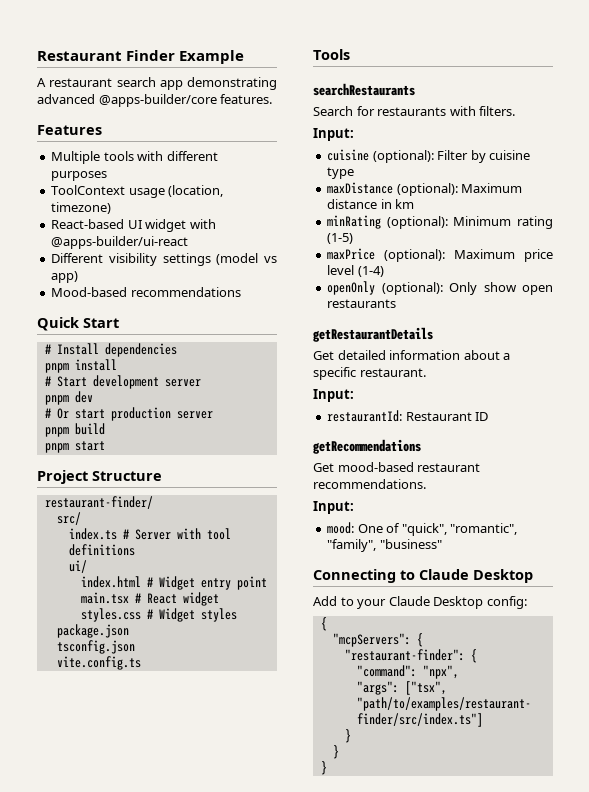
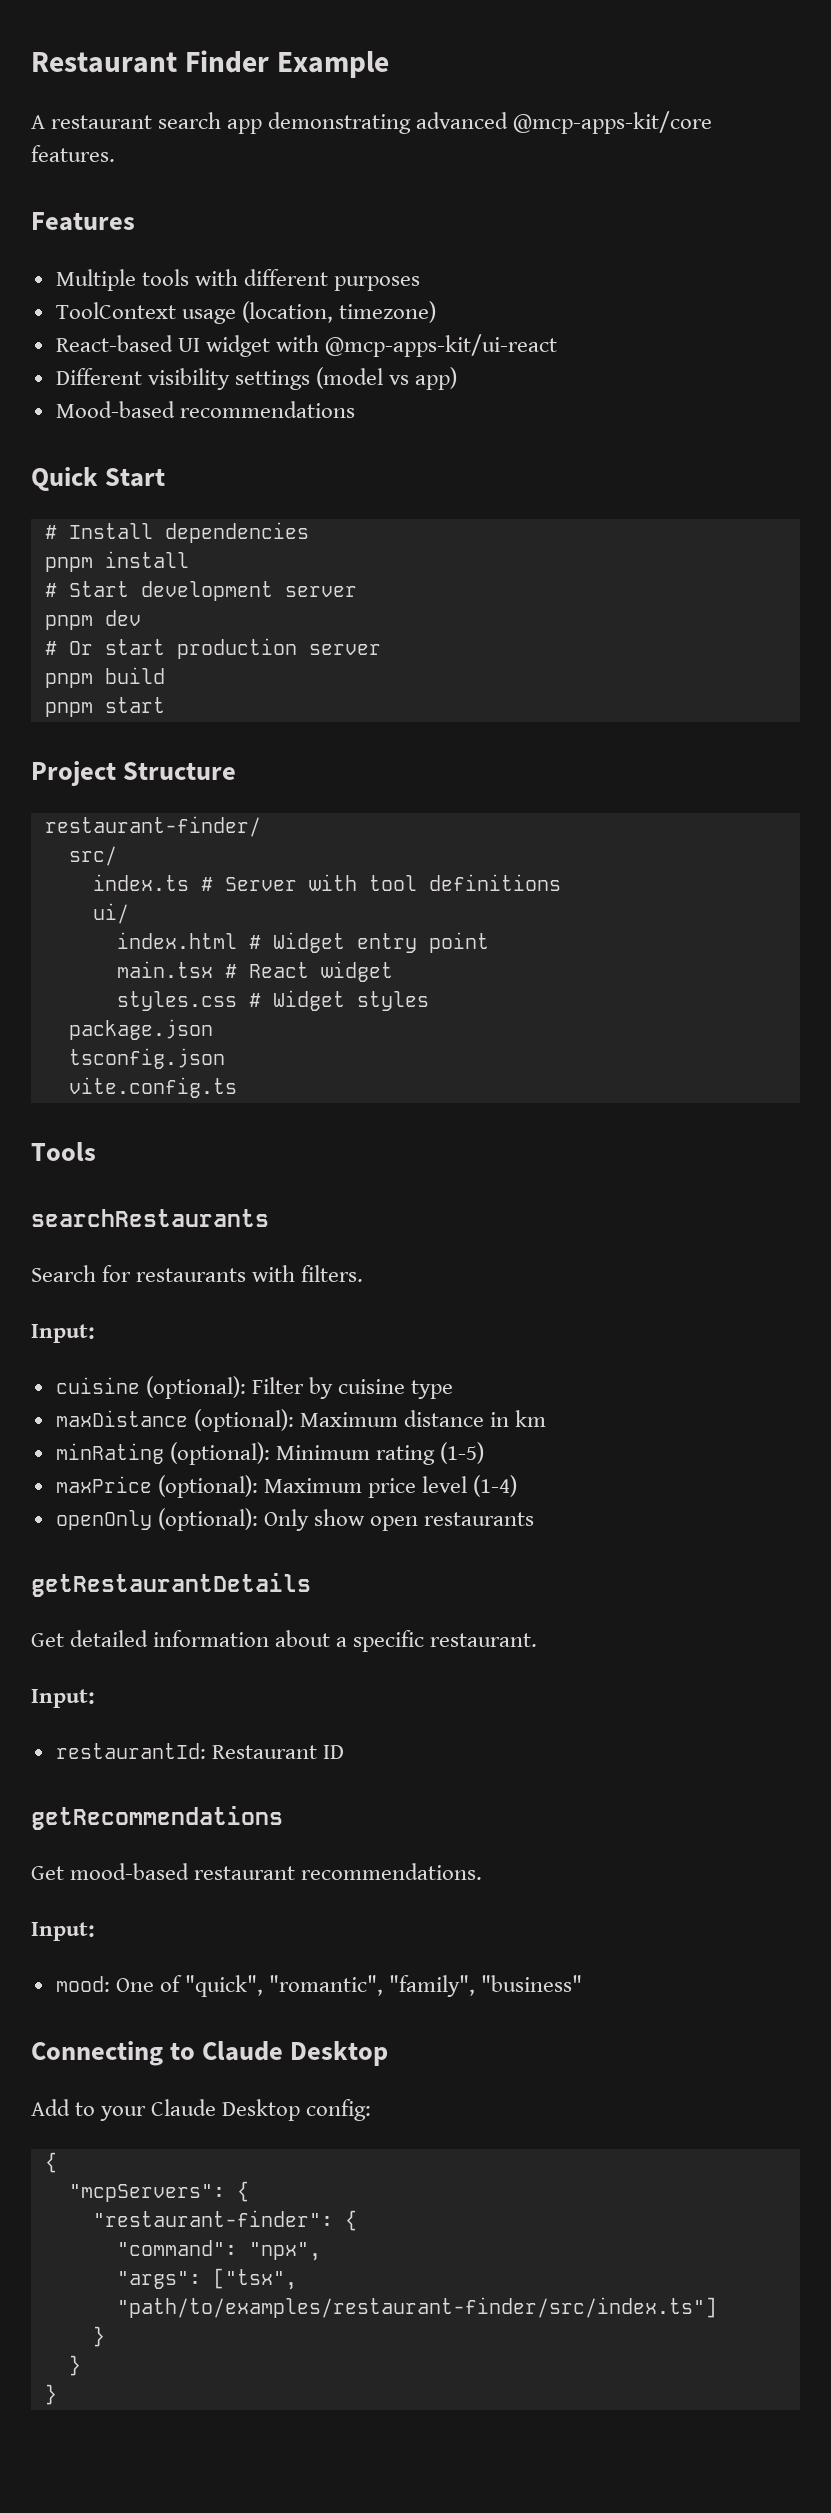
- A restaurant search app demonstrating advanced @apps-builder/core features.
+ A restaurant search app demonstrating advanced @mcp-apps-kit/core features.
- React-based UI widget with @apps-builder/ui-react
+ React-based UI widget with @mcp-apps-kit/ui-react

